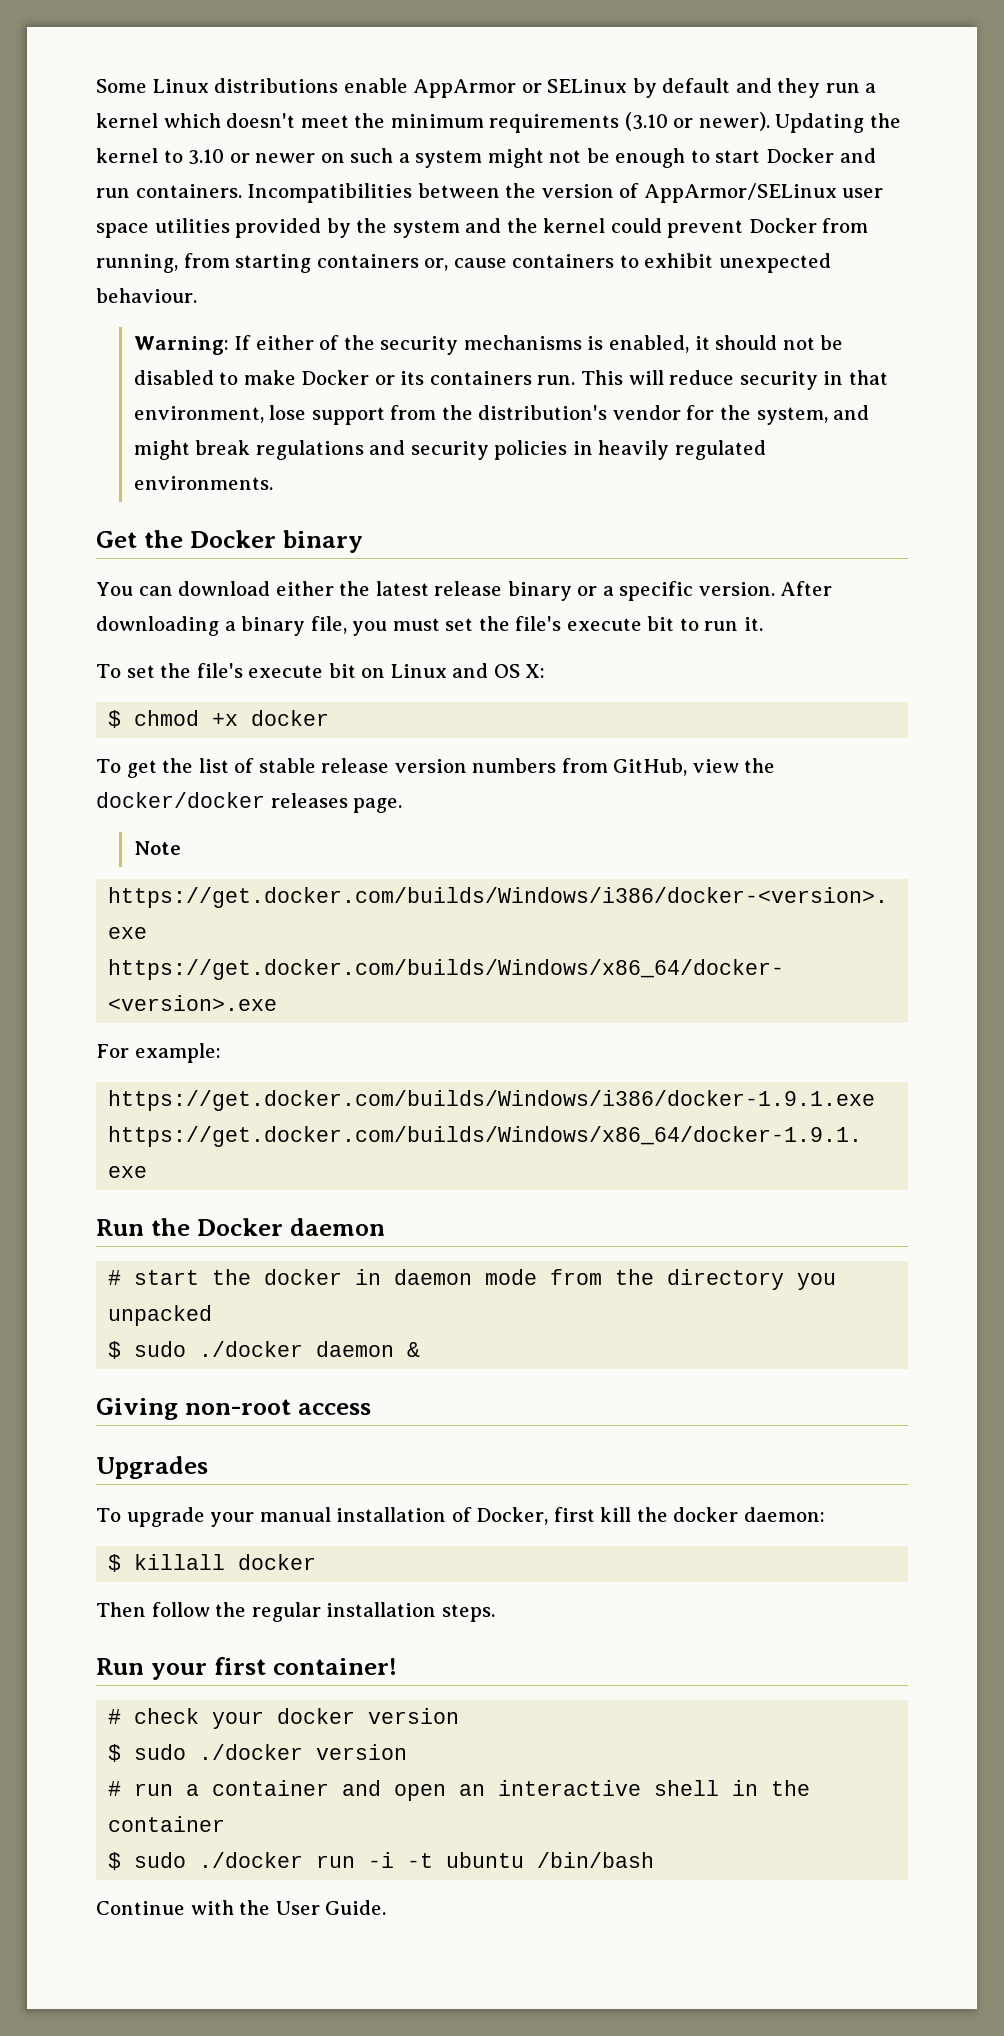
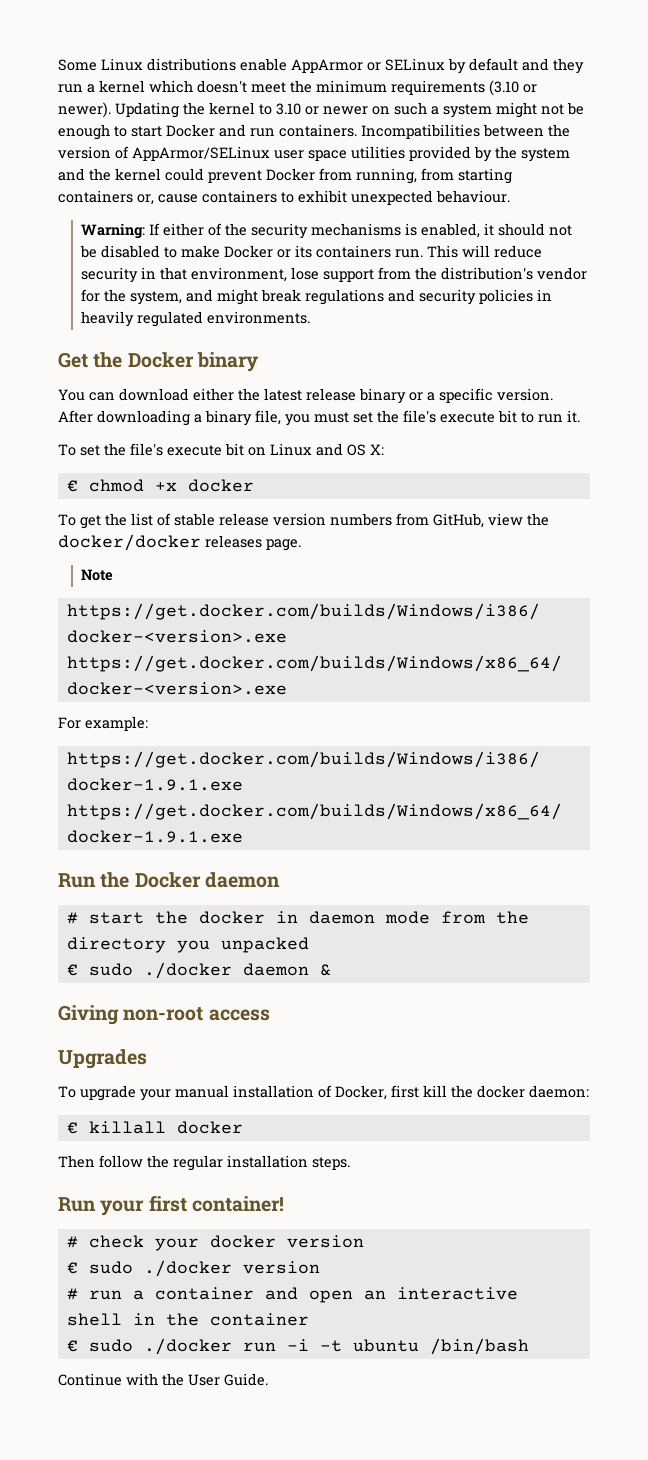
- $ chmod +x docker
+ € chmod +x docker
- $ sudo ./docker daemon &
+ € sudo ./docker daemon &
- $ killall docker
+ € killall docker
- $ sudo ./docker version
+ € sudo ./docker version
- $ sudo ./docker run -i -t ubuntu /bin/bash
+ € sudo ./docker run -i -t ubuntu /bin/bash

